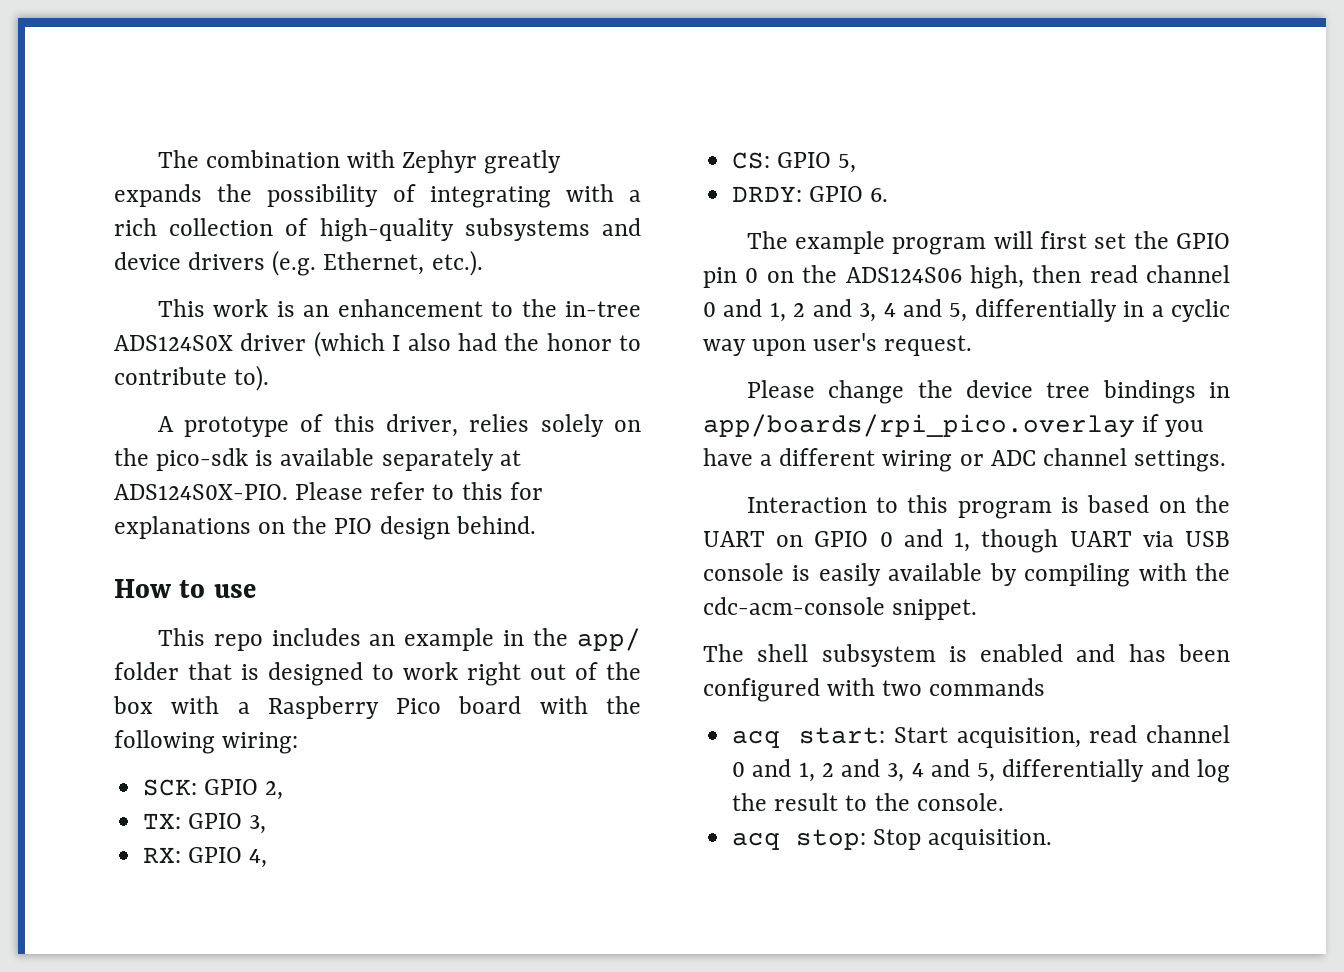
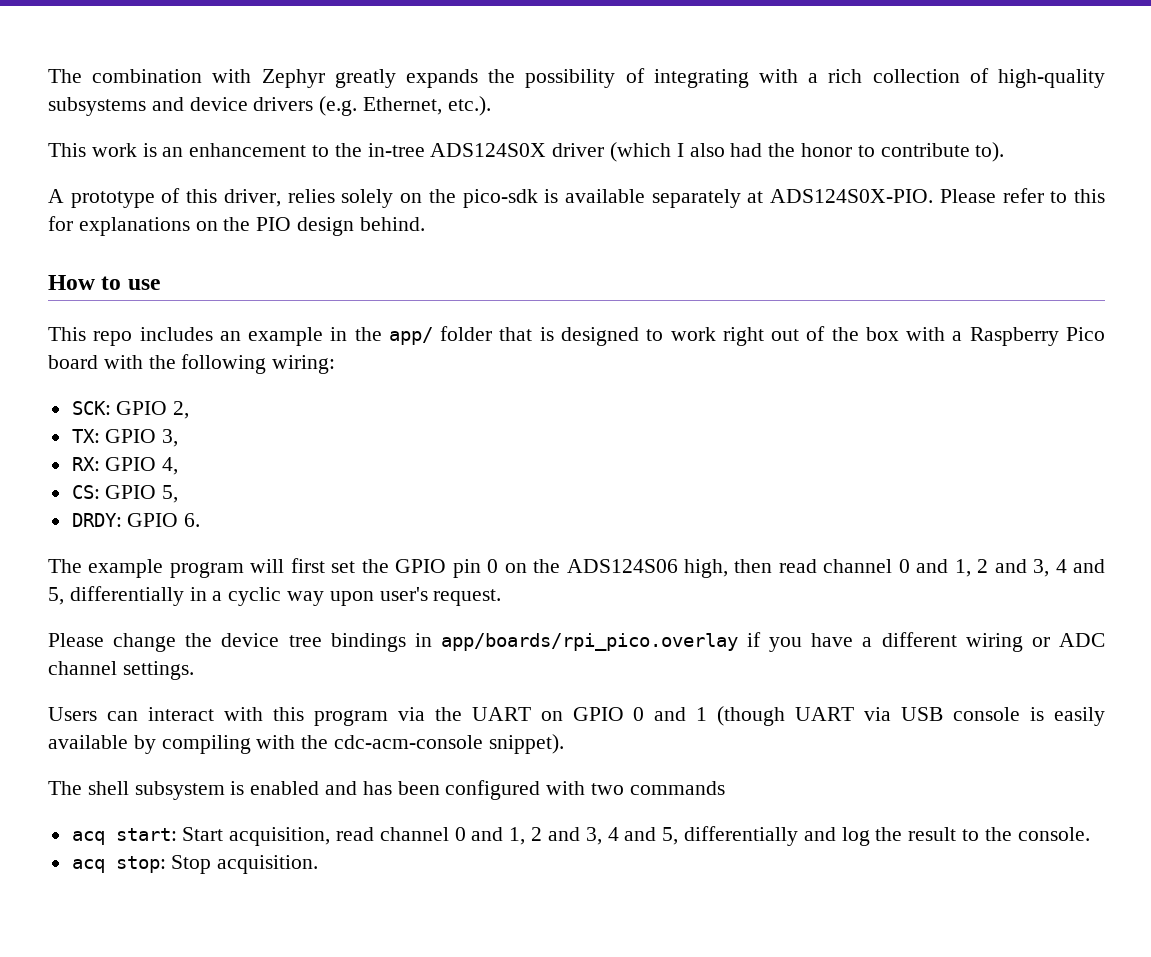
- Interaction to this program is based on the UART on GPIO 0 and 1, though UART via USB console is easily available by compiling with the cdc-acm-console snippet.
+ Users can interact with this program via the UART on GPIO 0 and 1 (though UART via USB console is easily available by compiling with the cdc-acm-console snippet).

